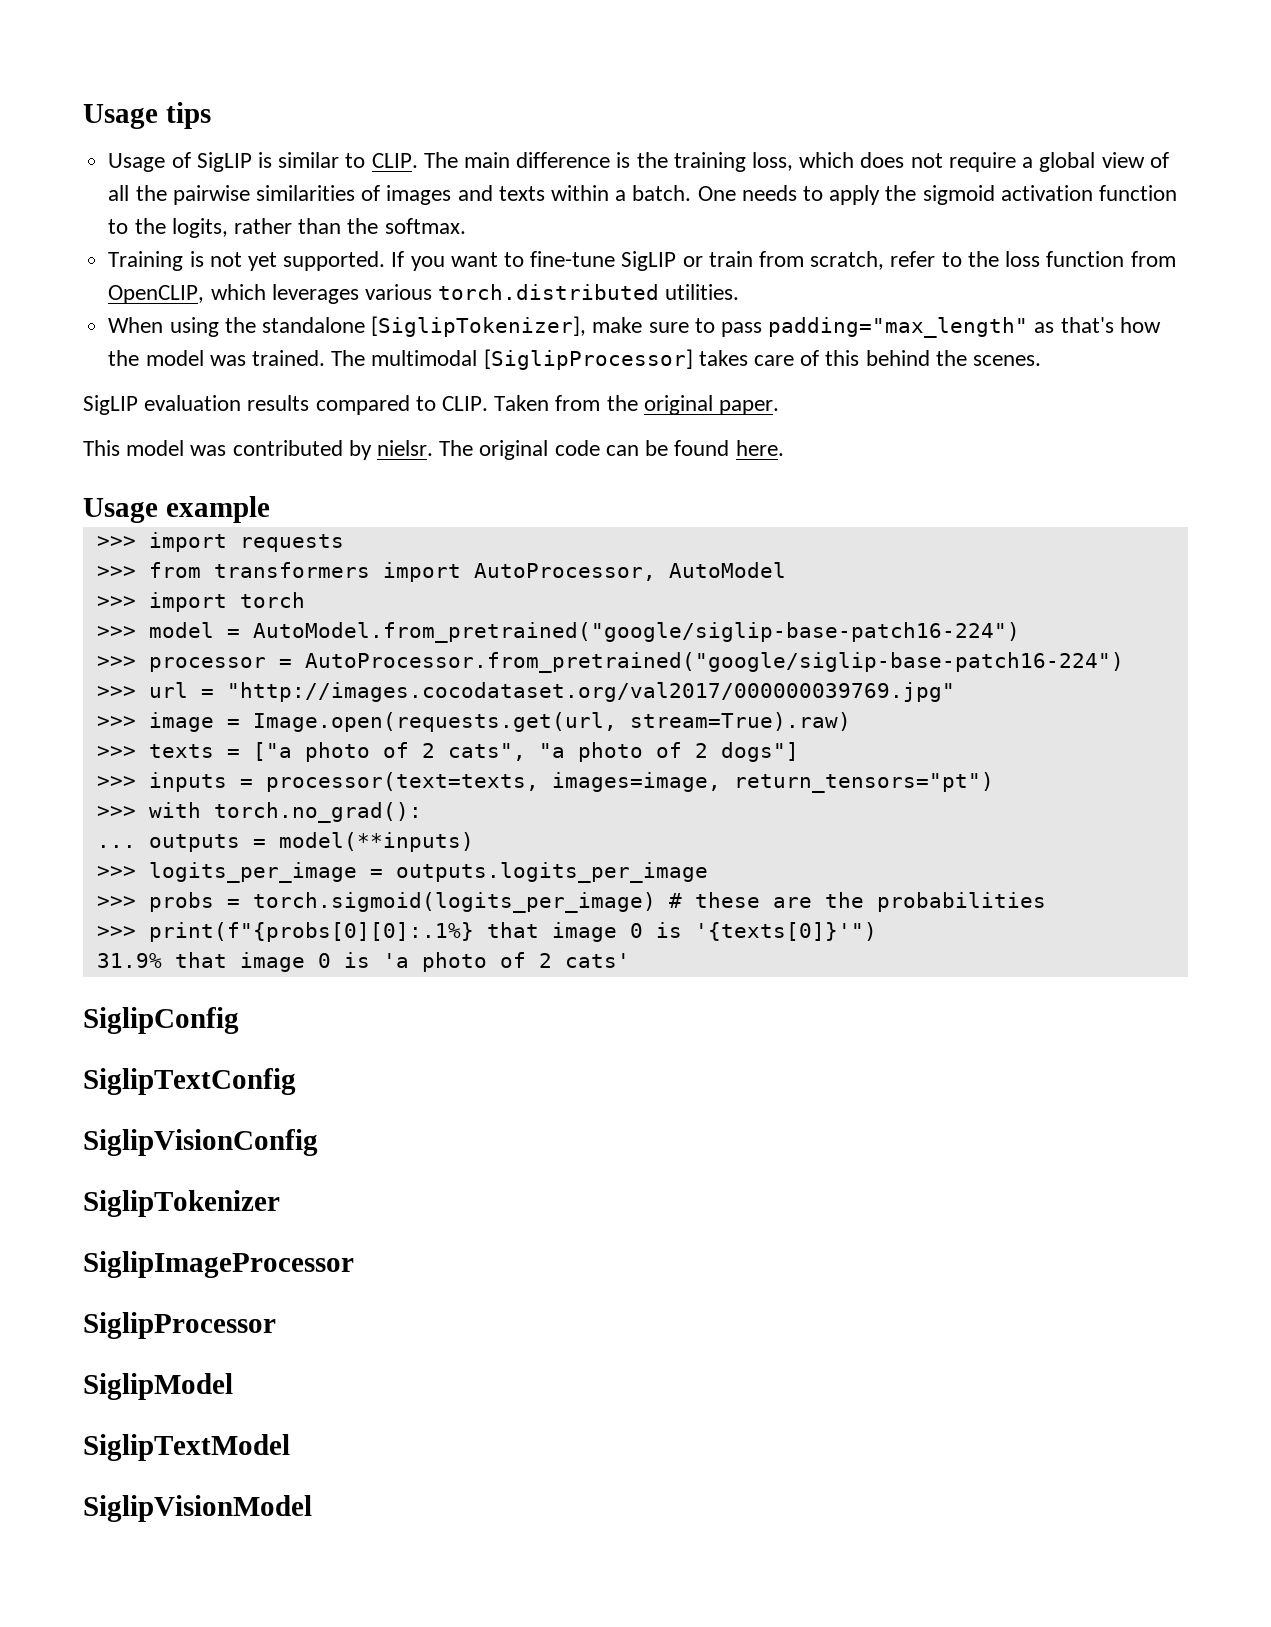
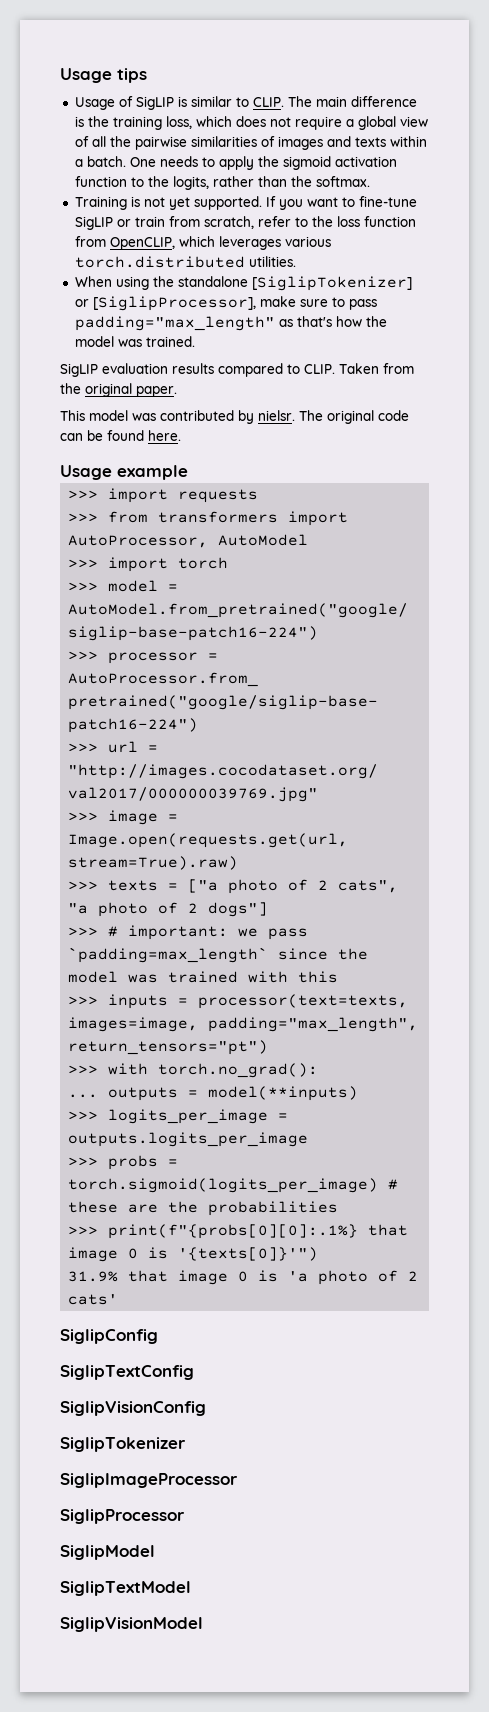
- When using the standalone [SiglipTokenizer], make sure to pass padding="max_length" as that's how the model was trained. The multimodal [SiglipProcessor] takes care of this behind the scenes.
+ When using the standalone [SiglipTokenizer] or [SiglipProcessor], make sure to pass padding="max_length" as that's how the model was trained.
+ >>> # important: we pass `padding=max_length` since the model was trained with this
- >>> inputs = processor(text=texts, images=image, return_tensors="pt")
+ >>> inputs = processor(text=texts, images=image, padding="max_length", return_tensors="pt")

